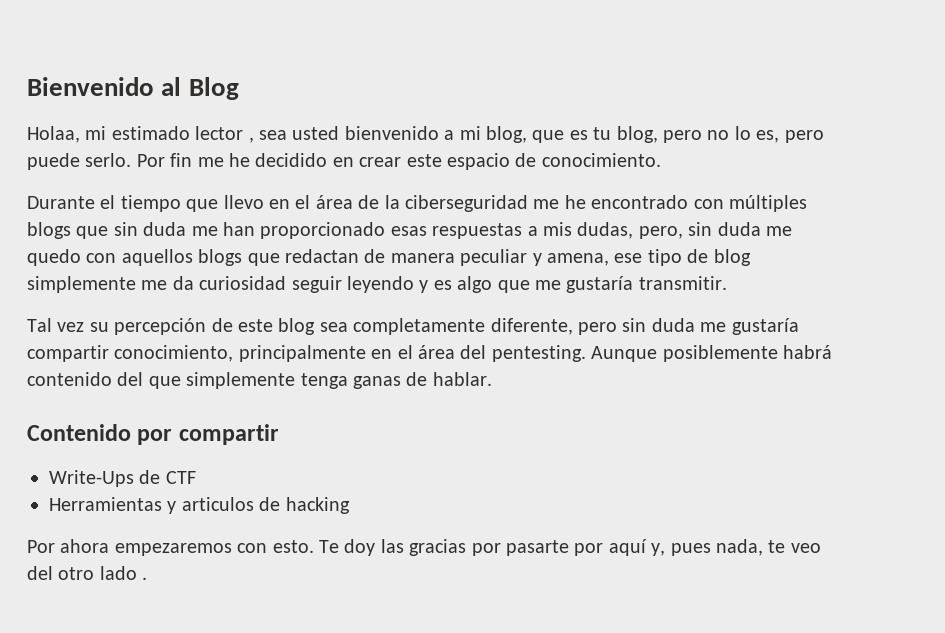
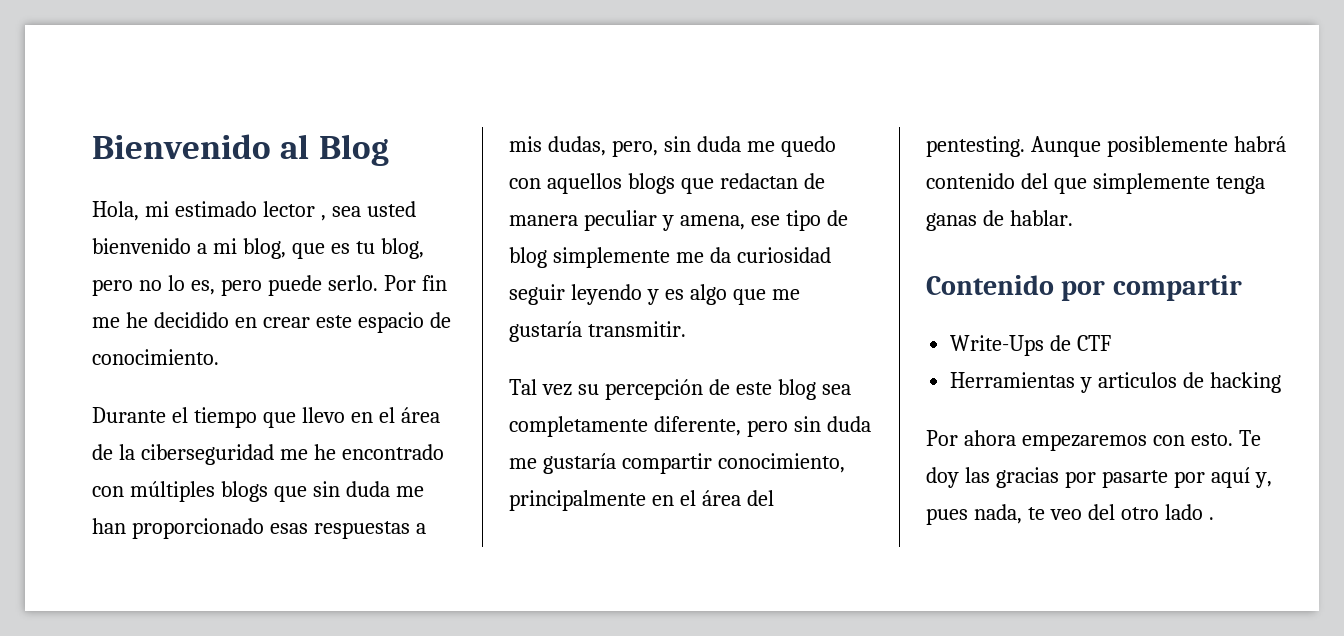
- Holaa, mi estimado lector , sea usted bienvenido a mi blog, que es tu blog, pero no lo es, pero puede serlo.
+ Hola, mi estimado lector , sea usted bienvenido a mi blog, que es tu blog, pero no lo es, pero puede serlo.

